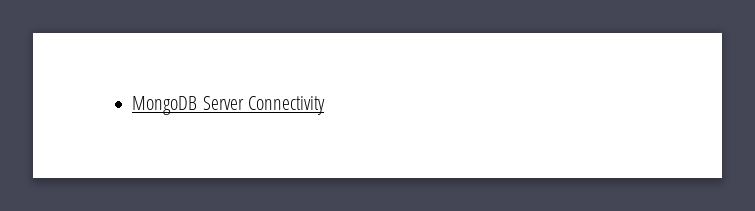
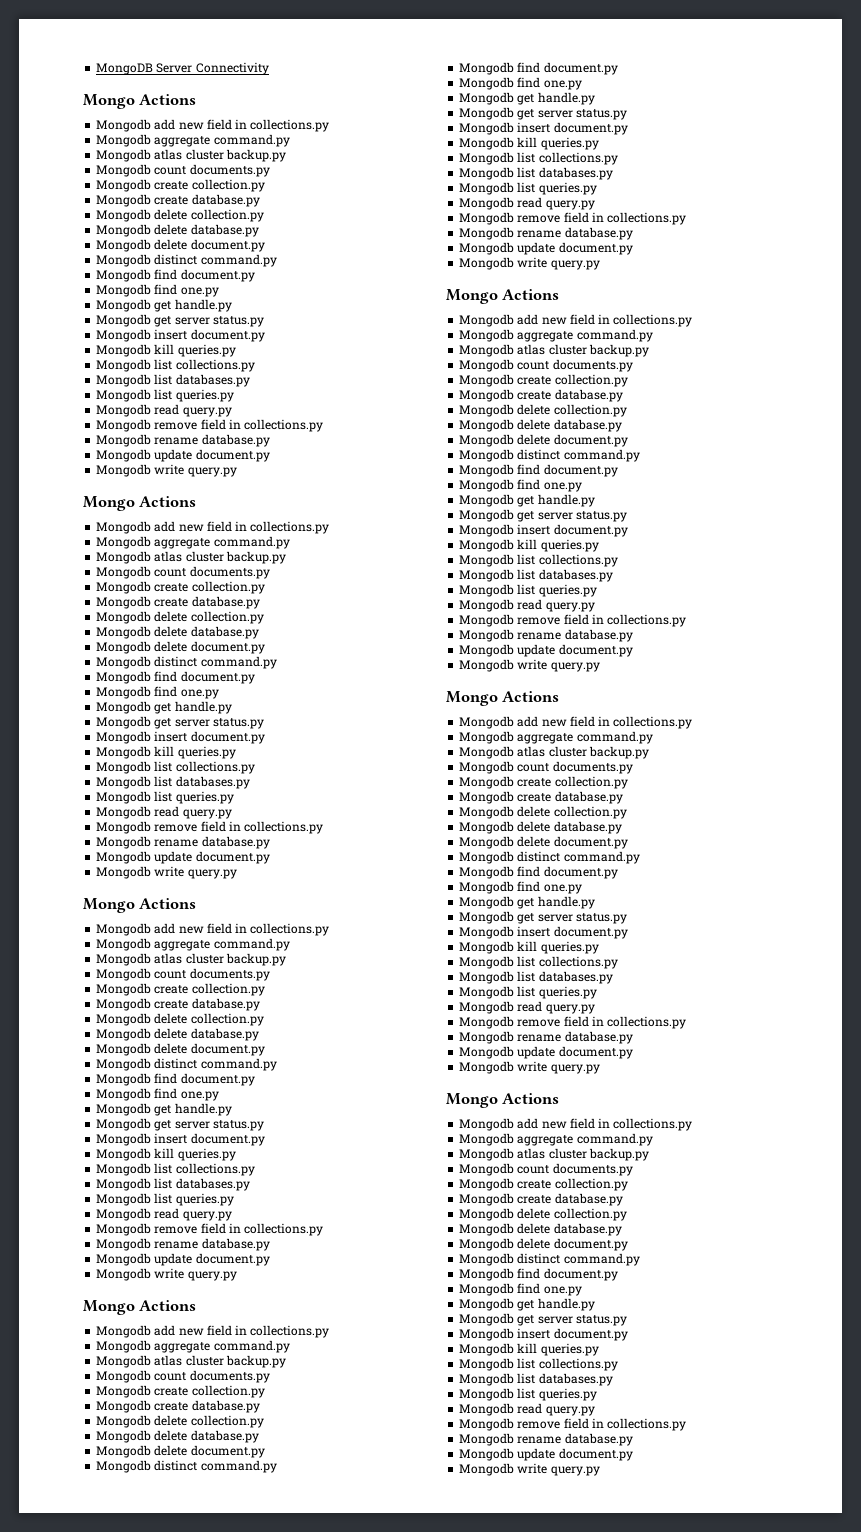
  MongoDB Server Connectivity
+ Mongo Actions
+ Mongodb add new field in collections.py
+ Mongodb aggregate command.py
+ Mongodb atlas cluster backup.py
+ Mongodb count documents.py
+ Mongodb create collection.py
+ Mongodb create database.py
+ Mongodb delete collection.py
+ Mongodb delete database.py
+ Mongodb delete document.py
+ Mongodb distinct command.py
+ Mongodb find document.py
+ Mongodb find one.py
+ Mongodb get handle.py
+ Mongodb get server status.py
+ Mongodb insert document.py
+ Mongodb kill queries.py
+ Mongodb list collections.py
+ Mongodb list databases.py
+ Mongodb list queries.py
+ Mongodb read query.py
+ Mongodb remove field in collections.py
+ Mongodb rename database.py
+ Mongodb update document.py
+ Mongodb write query.py
+ Mongo Actions
+ Mongodb add new field in collections.py
+ Mongodb aggregate command.py
+ Mongodb atlas cluster backup.py
+ Mongodb count documents.py
+ Mongodb create collection.py
+ Mongodb create database.py
+ Mongodb delete collection.py
+ Mongodb delete database.py
+ Mongodb delete document.py
+ Mongodb distinct command.py
+ Mongodb find document.py
+ Mongodb find one.py
+ Mongodb get handle.py
+ Mongodb get server status.py
+ Mongodb insert document.py
+ Mongodb kill queries.py
+ Mongodb list collections.py
+ Mongodb list databases.py
+ Mongodb list queries.py
+ Mongodb read query.py
+ Mongodb remove field in collections.py
+ Mongodb rename database.py
+ Mongodb update document.py
+ Mongodb write query.py
+ Mongo Actions
+ Mongodb add new field in collections.py
+ Mongodb aggregate command.py
+ Mongodb atlas cluster backup.py
+ Mongodb count documents.py
+ Mongodb create collection.py
+ Mongodb create database.py
+ Mongodb delete collection.py
+ Mongodb delete database.py
+ Mongodb delete document.py
+ Mongodb distinct command.py
+ Mongodb find document.py
+ Mongodb find one.py
+ Mongodb get handle.py
+ Mongodb get server status.py
+ Mongodb insert document.py
+ Mongodb kill queries.py
+ Mongodb list collections.py
+ Mongodb list databases.py
+ Mongodb list queries.py
+ Mongodb read query.py
+ Mongodb remove field in collections.py
+ Mongodb rename database.py
+ Mongodb update document.py
+ Mongodb write query.py
+ Mongo Actions
+ Mongodb add new field in collections.py
+ Mongodb aggregate command.py
+ Mongodb atlas cluster backup.py
+ Mongodb count documents.py
+ Mongodb create collection.py
+ Mongodb create database.py
+ Mongodb delete collection.py
+ Mongodb delete database.py
+ Mongodb delete document.py
+ Mongodb distinct command.py
+ Mongodb find document.py
+ Mongodb find one.py
+ Mongodb get handle.py
+ Mongodb get server status.py
+ Mongodb insert document.py
+ Mongodb kill queries.py
+ Mongodb list collections.py
+ Mongodb list databases.py
+ Mongodb list queries.py
+ Mongodb read query.py
+ Mongodb remove field in collections.py
+ Mongodb rename database.py
+ Mongodb update document.py
+ Mongodb write query.py
+ Mongo Actions
+ Mongodb add new field in collections.py
+ Mongodb aggregate command.py
+ Mongodb atlas cluster backup.py
+ Mongodb count documents.py
+ Mongodb create collection.py
+ Mongodb create database.py
+ Mongodb delete collection.py
+ Mongodb delete database.py
+ Mongodb delete document.py
+ Mongodb distinct command.py
+ Mongodb find document.py
+ Mongodb find one.py
+ Mongodb get handle.py
+ Mongodb get server status.py
+ Mongodb insert document.py
+ Mongodb kill queries.py
+ Mongodb list collections.py
+ Mongodb list databases.py
+ Mongodb list queries.py
+ Mongodb read query.py
+ Mongodb remove field in collections.py
+ Mongodb rename database.py
+ Mongodb update document.py
+ Mongodb write query.py
+ Mongo Actions
+ Mongodb add new field in collections.py
+ Mongodb aggregate command.py
+ Mongodb atlas cluster backup.py
+ Mongodb count documents.py
+ Mongodb create collection.py
+ Mongodb create database.py
+ Mongodb delete collection.py
+ Mongodb delete database.py
+ Mongodb delete document.py
+ Mongodb distinct command.py
+ Mongodb find document.py
+ Mongodb find one.py
+ Mongodb get handle.py
+ Mongodb get server status.py
+ Mongodb insert document.py
+ Mongodb kill queries.py
+ Mongodb list collections.py
+ Mongodb list databases.py
+ Mongodb list queries.py
+ Mongodb read query.py
+ Mongodb remove field in collections.py
+ Mongodb rename database.py
+ Mongodb update document.py
+ Mongodb write query.py
+ Mongo Actions
+ Mongodb add new field in collections.py
+ Mongodb aggregate command.py
+ Mongodb atlas cluster backup.py
+ Mongodb count documents.py
+ Mongodb create collection.py
+ Mongodb create database.py
+ Mongodb delete collection.py
+ Mongodb delete database.py
+ Mongodb delete document.py
+ Mongodb distinct command.py
+ Mongodb find document.py
+ Mongodb find one.py
+ Mongodb get handle.py
+ Mongodb get server status.py
+ Mongodb insert document.py
+ Mongodb kill queries.py
+ Mongodb list collections.py
+ Mongodb list databases.py
+ Mongodb list queries.py
+ Mongodb read query.py
+ Mongodb remove field in collections.py
+ Mongodb rename database.py
+ Mongodb update document.py
+ Mongodb write query.py

